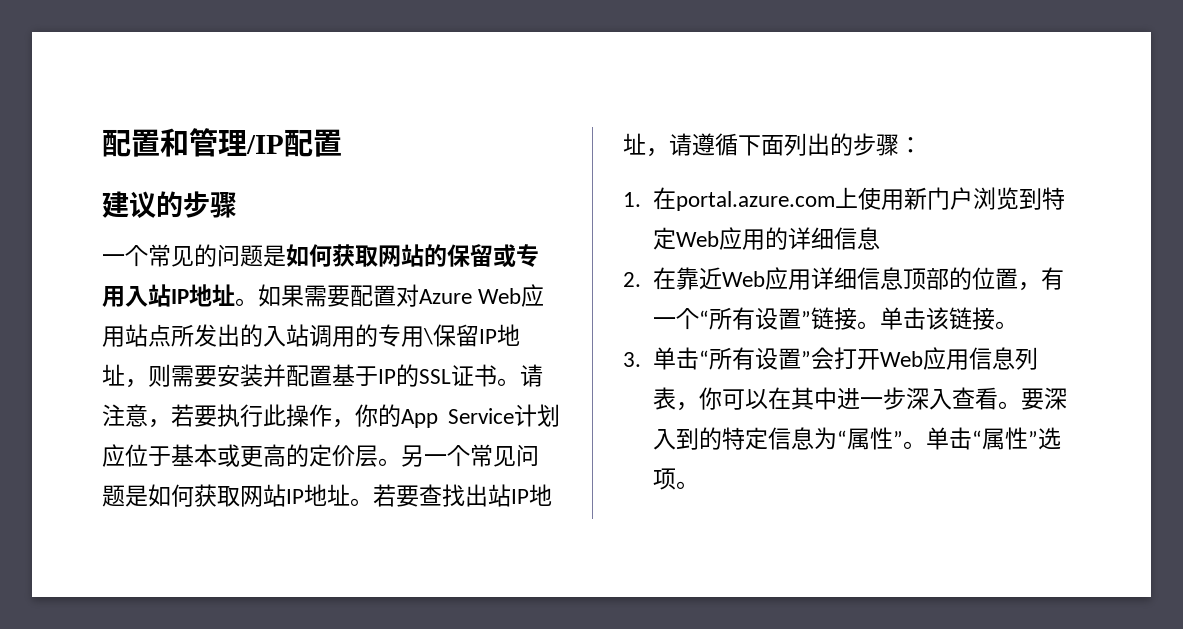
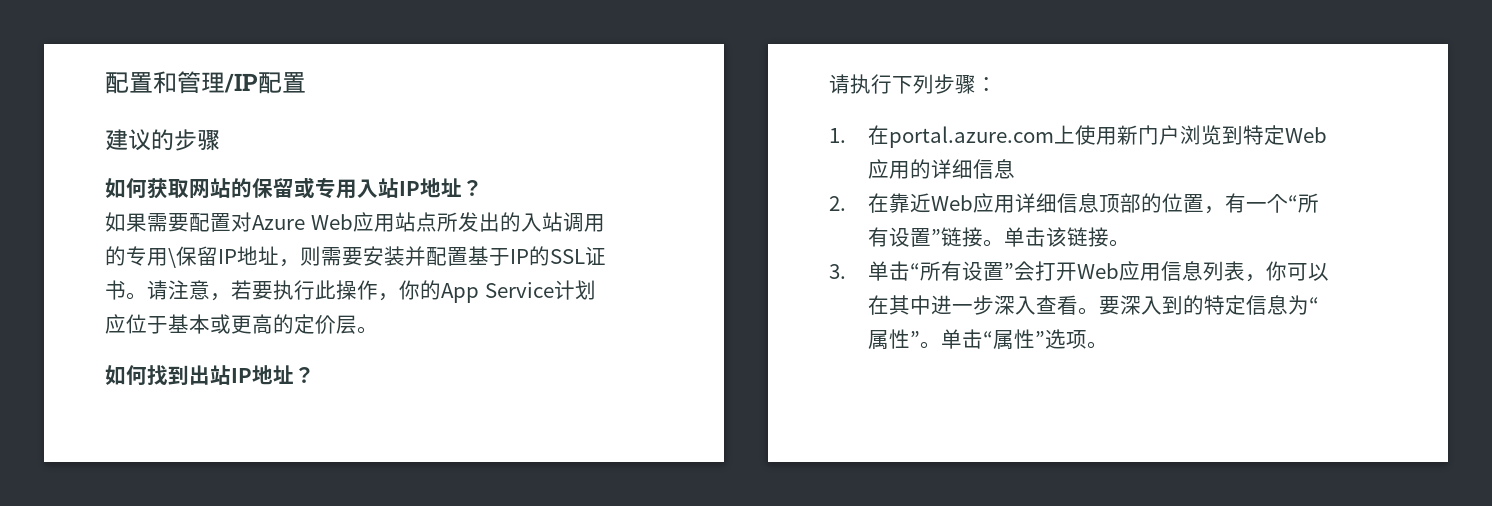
- 一个常见的问题是如何获取网站的保留或专用入站IP地址。如果需要配置对Azure Web应用站点所发出的入站调用的专用\保留IP地址，则需要安装并配置基于IP的SSL证书。
+ 如何获取网站的保留或专用入站IP地址？
+ 如果需要配置对Azure Web应用站点所发出的入站调用的专用\保留IP地址，则需要安装并配置基于IP的SSL证书。
- 请注意，若要执行此操作，你的App Service计划应位于基本或更高的定价层。另一个常见问题是如何获取网站IP地址。若要查找出站IP地址，请遵循下面列出的步骤：
+ 请注意，若要执行此操作，你的App Service计划应位于基本或更高的定价层。
+ 如何找到出站IP地址？
+ 请执行下列步骤：

